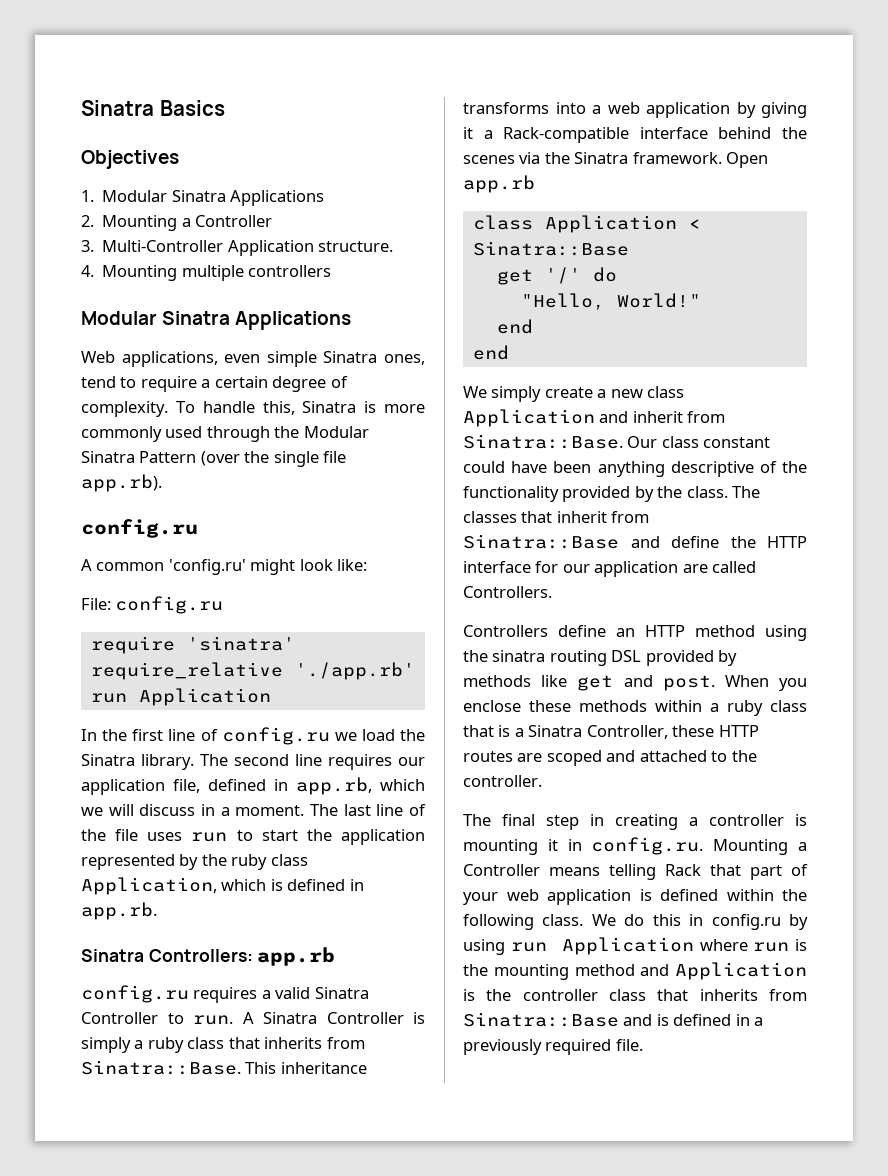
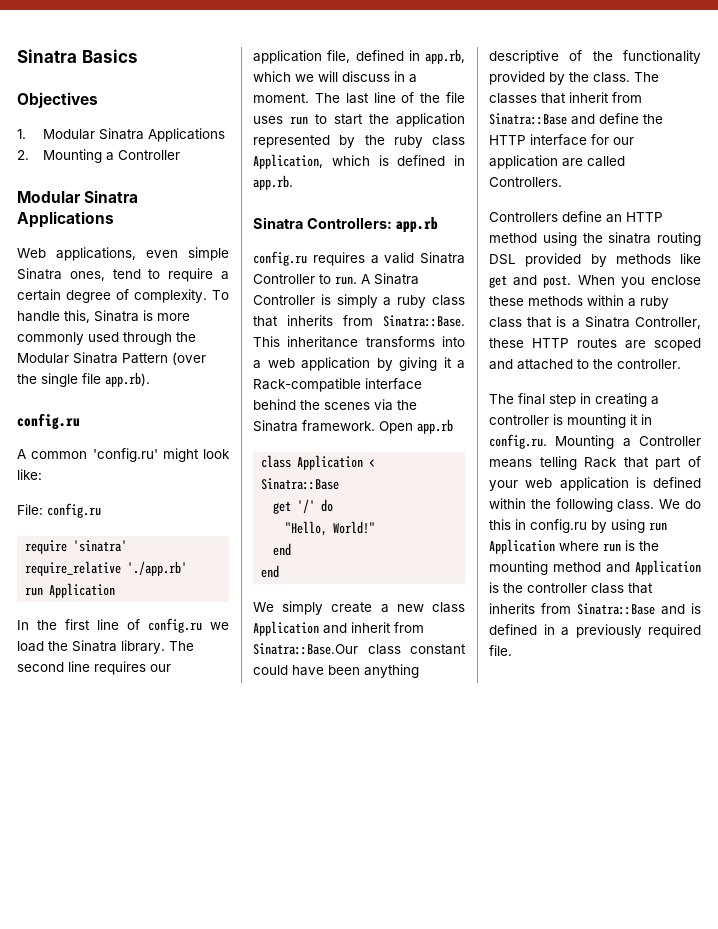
- 3. Multi-Controller Application structure.
- 4. Mounting multiple controllers
- We simply create a new class Application and inherit from Sinatra::Base. Our class constant could have been anything descriptive of the functionality provided by the class.
+ We simply create a new class Application and inherit from Sinatra::Base.Our class constant could have been anything descriptive of the functionality provided by the class.

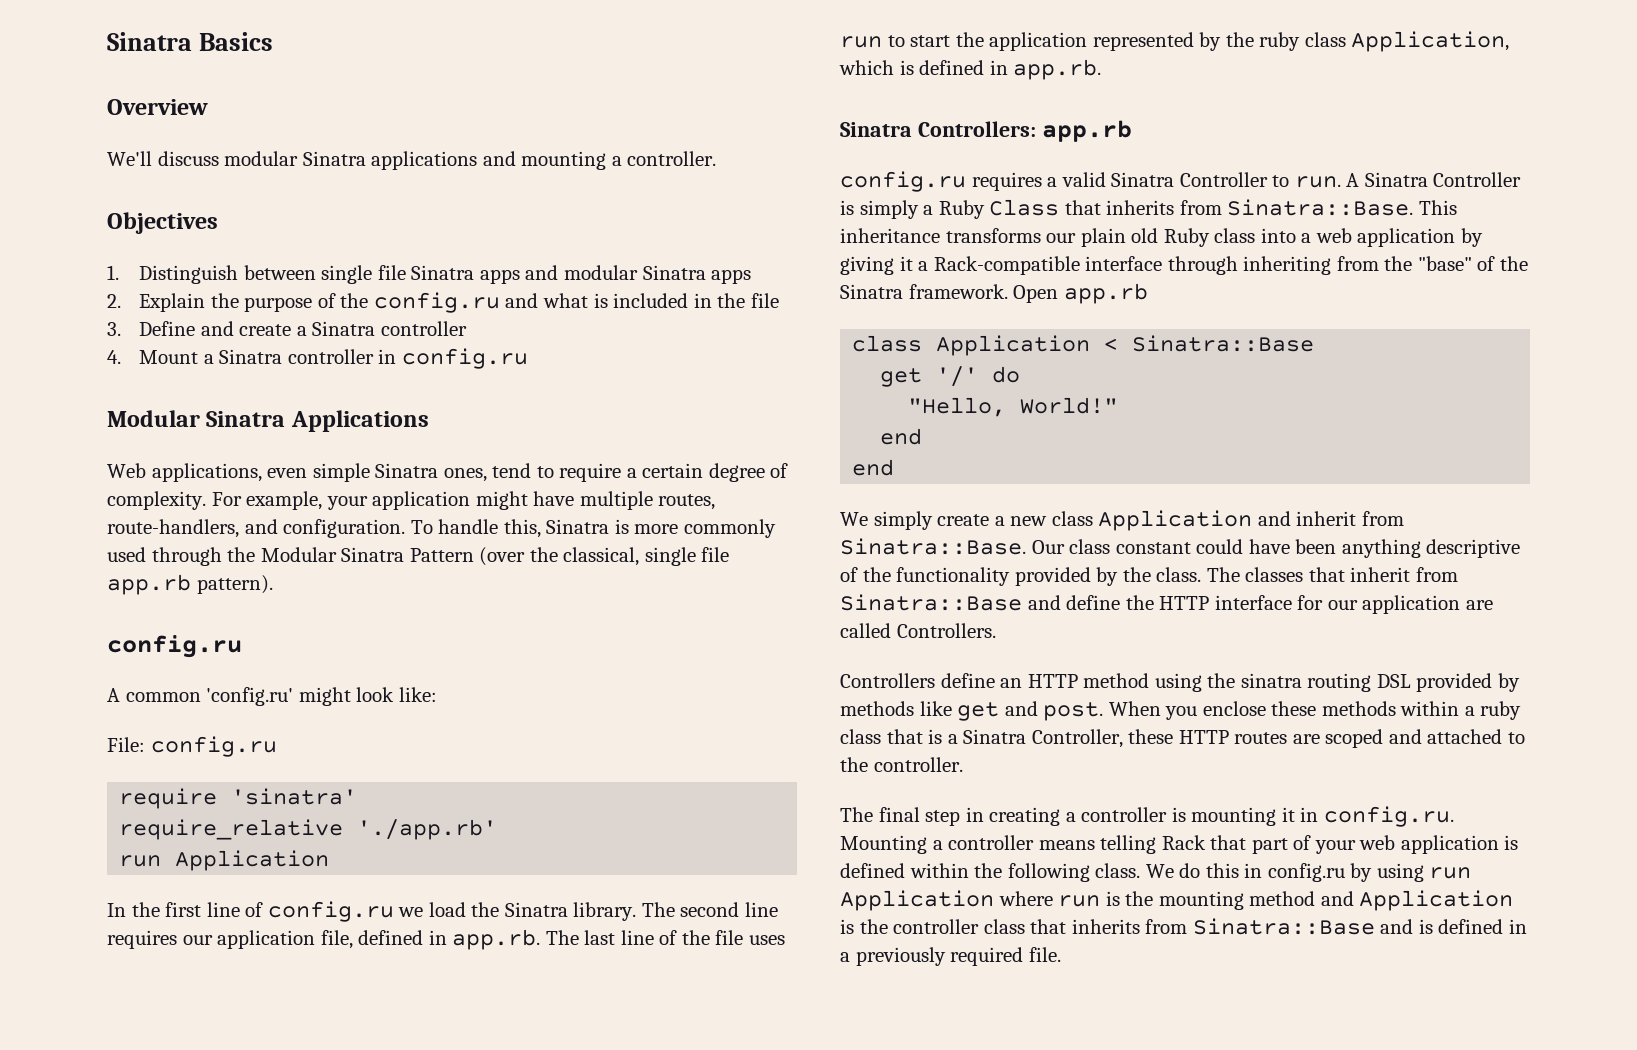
+ Overview
+ We'll discuss modular Sinatra applications and mounting a controller.
  Objectives
- 1. Modular Sinatra Applications
- 2. Mounting a Controller
+ 1. Distinguish between single file Sinatra apps and modular Sinatra apps
+ 2. Explain the purpose of the config.ru and what is included in the file
+ 3. Define and create a Sinatra controller
+ 4. Mount a Sinatra controller in config.ru
+ For example, your application might have multiple routes, route-handlers, and configuration.
- To handle this, Sinatra is more commonly used through the Modular Sinatra Pattern (over the single file app.rb).
+ To handle this, Sinatra is more commonly used through the Modular Sinatra Pattern (over the classical, single file app.rb pattern).
- The second line requires our application file, defined in app.rb, which we will discuss in a moment. The last line of the file uses run to start the application represented by the ruby class Application, which is defined in app.rb.
+ The second line requires our application file, defined in app.rb. The last line of the file uses run to start the application represented by the ruby class Application, which is defined in app.rb.
- A Sinatra Controller is simply a ruby class that inherits from Sinatra::Base.
+ A Sinatra Controller is simply a Ruby Class that inherits from Sinatra::Base.
- This inheritance transforms into a web application by giving it a Rack-compatible interface behind the scenes via the Sinatra framework.
+ This inheritance transforms our plain old Ruby class into a web application by giving it a Rack-compatible interface through inheriting from the "base" of the Sinatra framework.
- We simply create a new class Application and inherit from Sinatra::Base.Our class constant could have been anything descriptive of the functionality provided by the class.
+ We simply create a new class Application and inherit from Sinatra::Base. Our class constant could have been anything descriptive of the functionality provided by the class.
- The final step in creating a controller is mounting it in config.ru. Mounting a Controller means telling Rack that part of your web application is defined within the following class.
+ The final step in creating a controller is mounting it in config.ru. Mounting a controller means telling Rack that part of your web application is defined within the following class.

